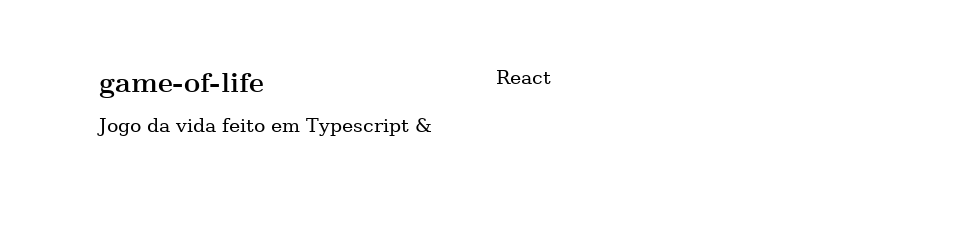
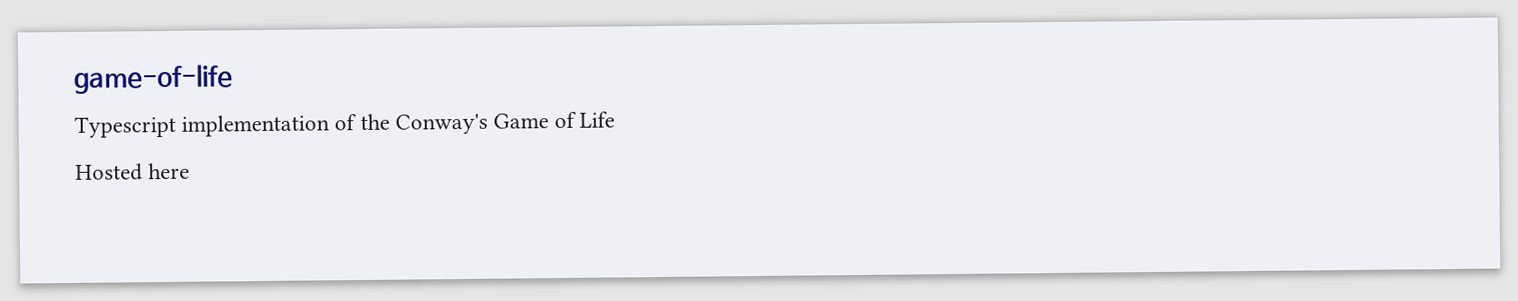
- Jogo da vida feito em Typescript & React
+ Typescript implementation of the Conway's Game of Life
+ Hosted here

